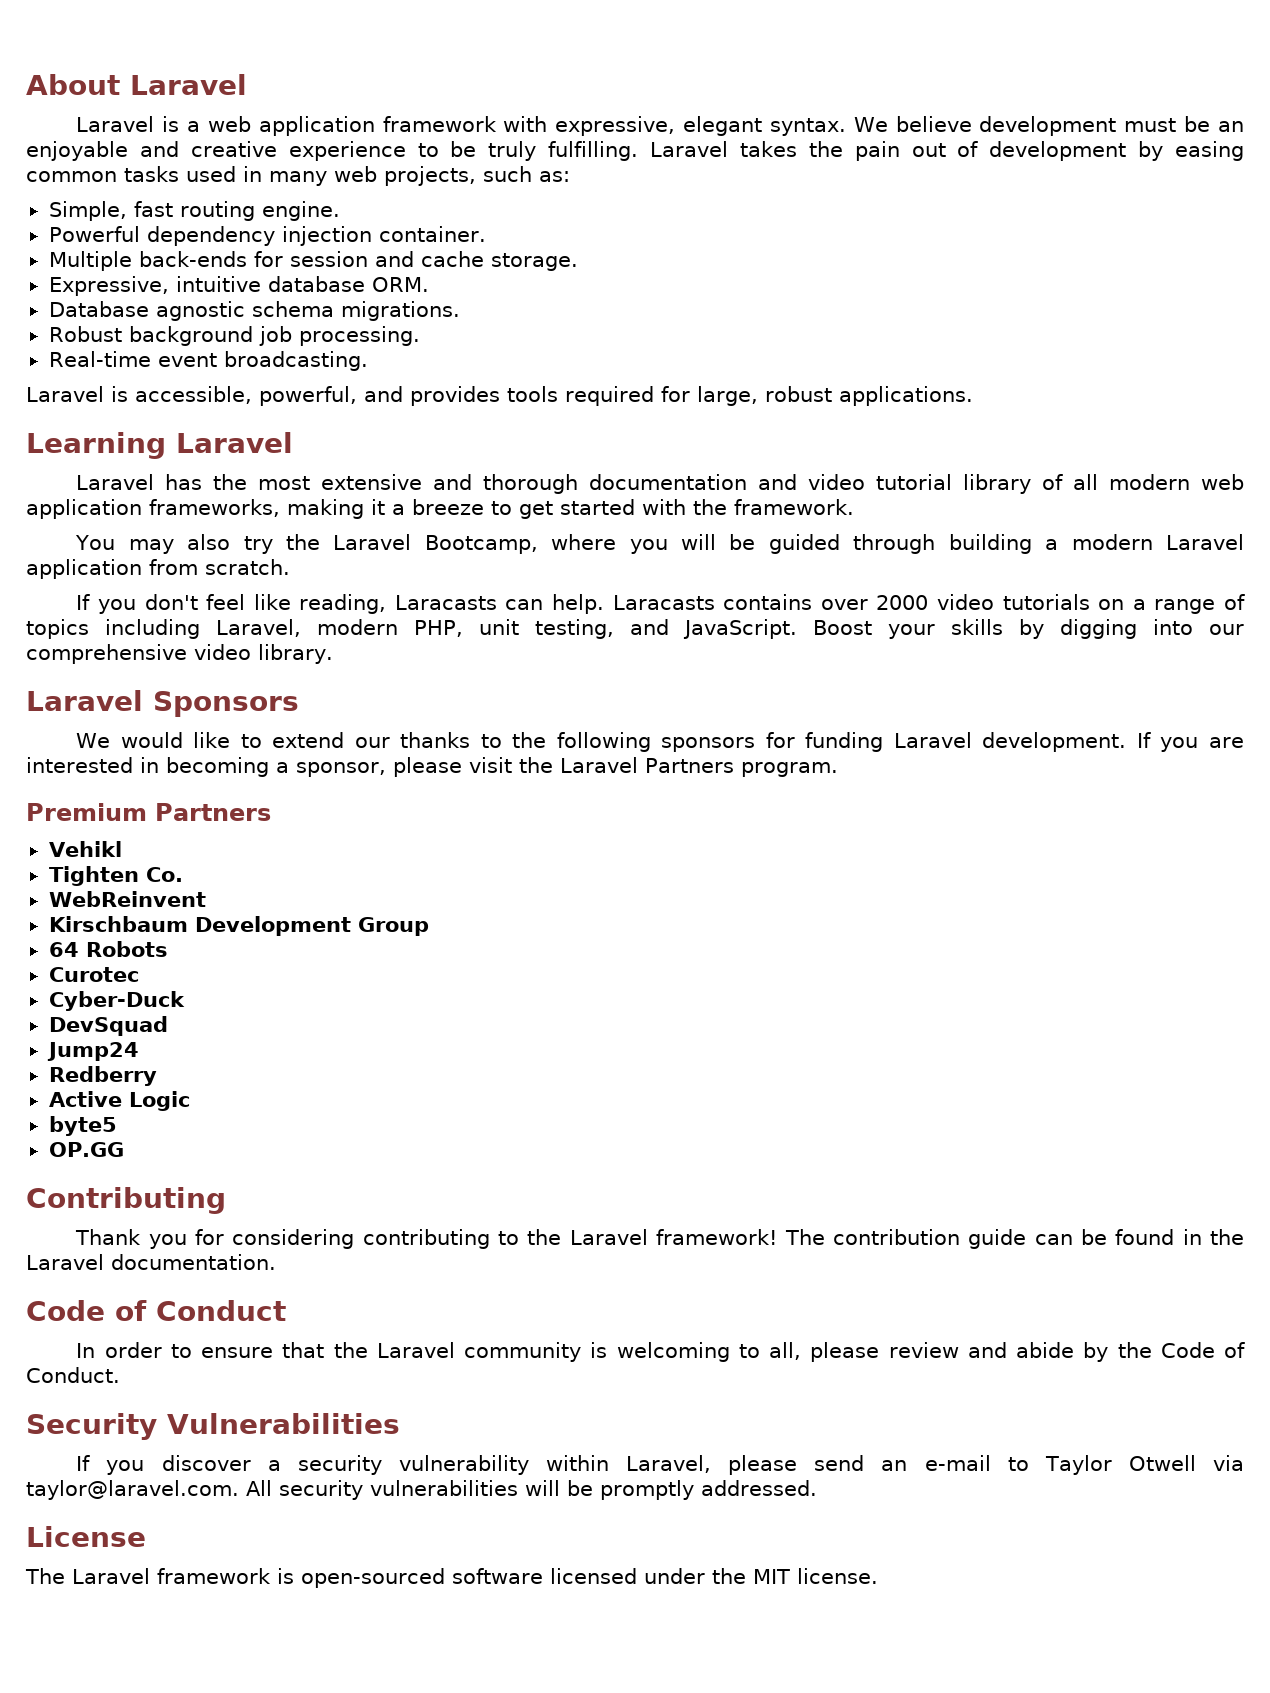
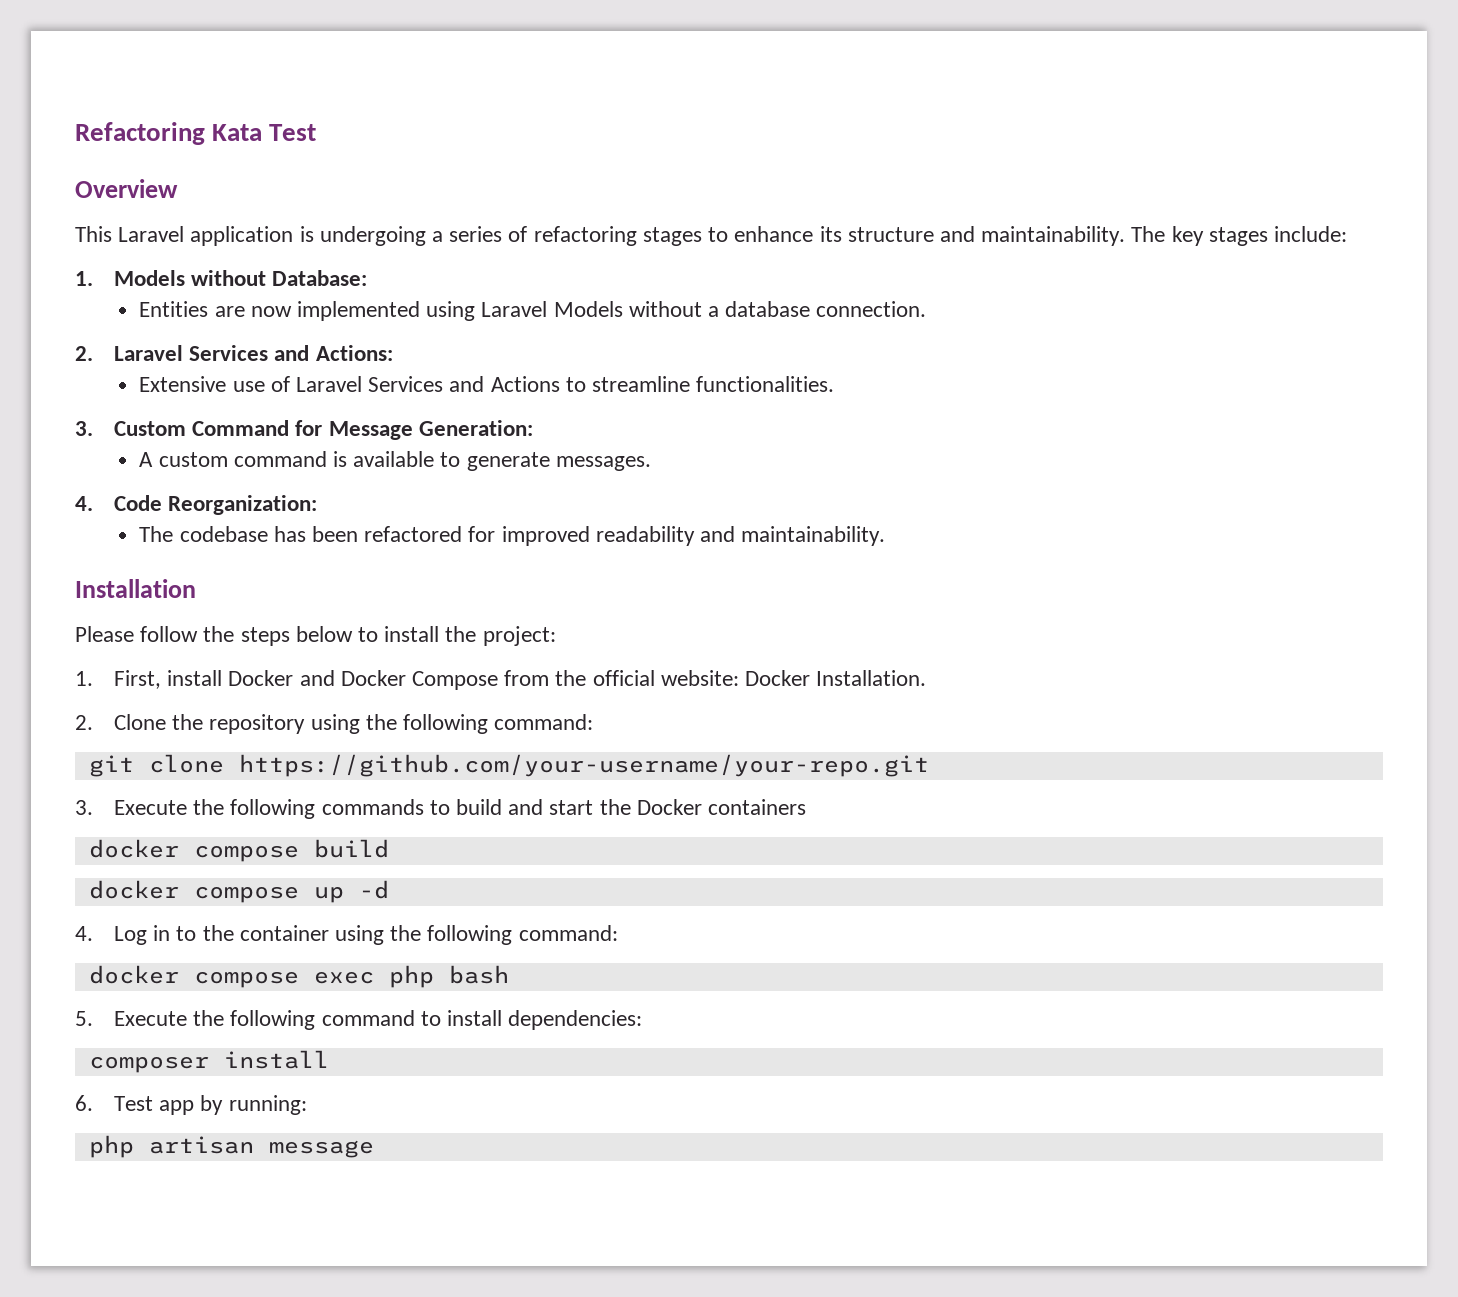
- About Laravel
- Laravel is a web application framework with expressive, elegant syntax. We believe development must be an enjoyable and creative experience to be truly fulfilling. Laravel takes the pain out of development by easing common tasks used in many web projects, such as:
- Simple, fast routing engine.
- Powerful dependency injection container.
- Multiple back-ends for session and cache storage.
- Expressive, intuitive database ORM.
- Database agnostic schema migrations.
- Robust background job processing.
- Real-time event broadcasting.
- Laravel is accessible, powerful, and provides tools required for large, robust applications.
- Learning Laravel
- Laravel has the most extensive and thorough documentation and video tutorial library of all modern web application frameworks, making it a breeze to get started with the framework.
- You may also try the Laravel Bootcamp, where you will be guided through building a modern Laravel application from scratch.
- If you don't feel like reading, Laracasts can help. Laracasts contains over 2000 video tutorials on a range of topics including Laravel, modern PHP, unit testing, and JavaScript. Boost your skills by digging into our comprehensive video library.
- Laravel Sponsors
- We would like to extend our thanks to the following sponsors for funding Laravel development. If you are interested in becoming a sponsor, please visit the Laravel Partners program.
- Premium Partners
- Vehikl
- Tighten Co.
- WebReinvent
- Kirschbaum Development Group
- 64 Robots
- Curotec
- Cyber-Duck
- DevSquad
- Jump24
- Redberry
- Active Logic
- byte5
- OP.GG
- Contributing
- Thank you for considering contributing to the Laravel framework! The contribution guide can be found in the Laravel documentation.
- Code of Conduct
- In order to ensure that the Laravel community is welcoming to all, please review and abide by the Code of Conduct.
- Security Vulnerabilities
- If you discover a security vulnerability within Laravel, please send an e-mail to Taylor Otwell via taylor@laravel.com. All security vulnerabilities will be promptly addressed.
- License
- The Laravel framework is open-sourced software licensed under the MIT license.
+ Refactoring Kata Test
+ Overview
+ This Laravel application is undergoing a series of refactoring stages to enhance its structure and maintainability. The key stages include:
+ 1. Models without Database:
+ Entities are now implemented using Laravel Models without a database connection.
+ 2. Laravel Services and Actions:
+ Extensive use of Laravel Services and Actions to streamline functionalities.
+ 3. Custom Command for Message Generation:
+ A custom command is available to generate messages.
+ 4. Code Reorganization:
+ The codebase has been refactored for improved readability and maintainability.
+ Installation
+ Please follow the steps below to install the project:
+ 1. First, install Docker and Docker Compose from the official website: Docker Installation.
+ 2. Clone the repository using the following command:
+ git clone https://github.com/your-username/your-repo.git
+ 3. Execute the following commands to build and start the Docker containers
+ docker compose build
+ docker compose up -d
+ 4. Log in to the container using the following command:
+ docker compose exec php bash
+ 5. Execute the following command to install dependencies:
+ composer install
+ 6. Test app by running:
+ php artisan message

